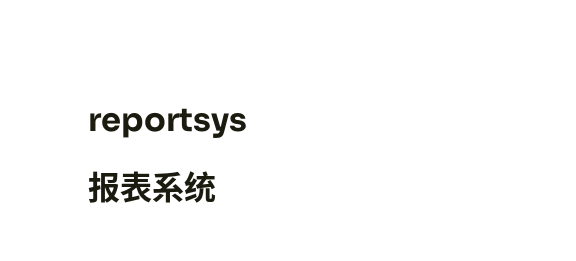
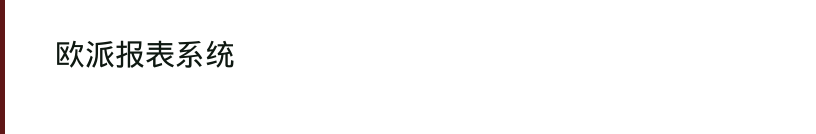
- reportsys
- 报表系统
+ 欧派报表系统

